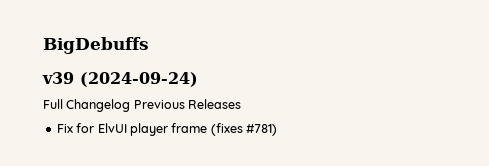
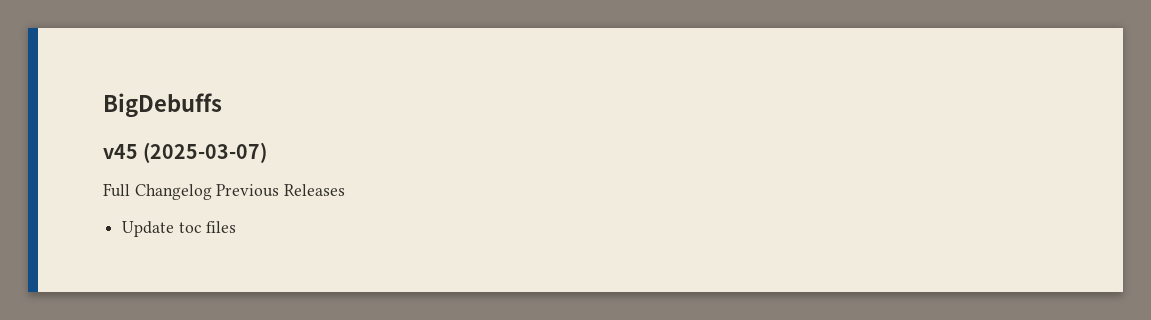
- v39 (2024-09-24)
+ v45 (2025-03-07)
- Fix for ElvUI player frame (fixes #781)
+ Update toc files

